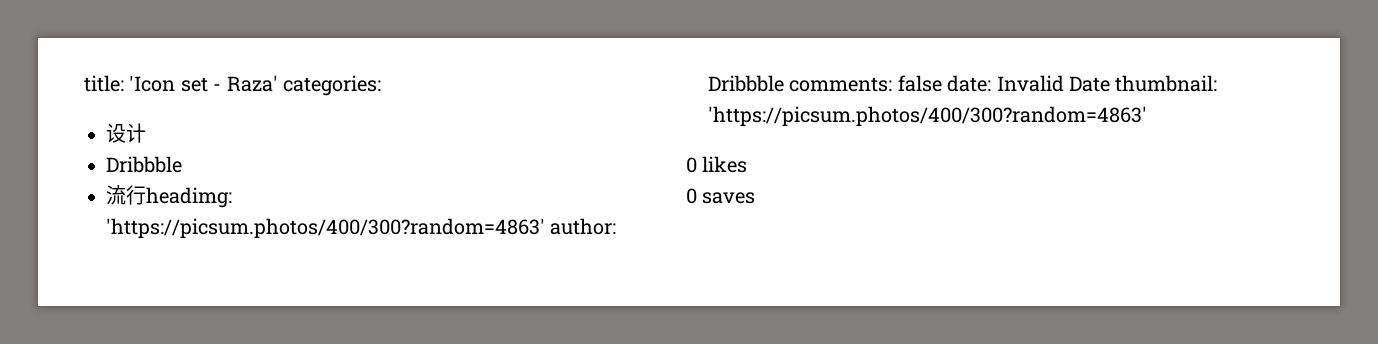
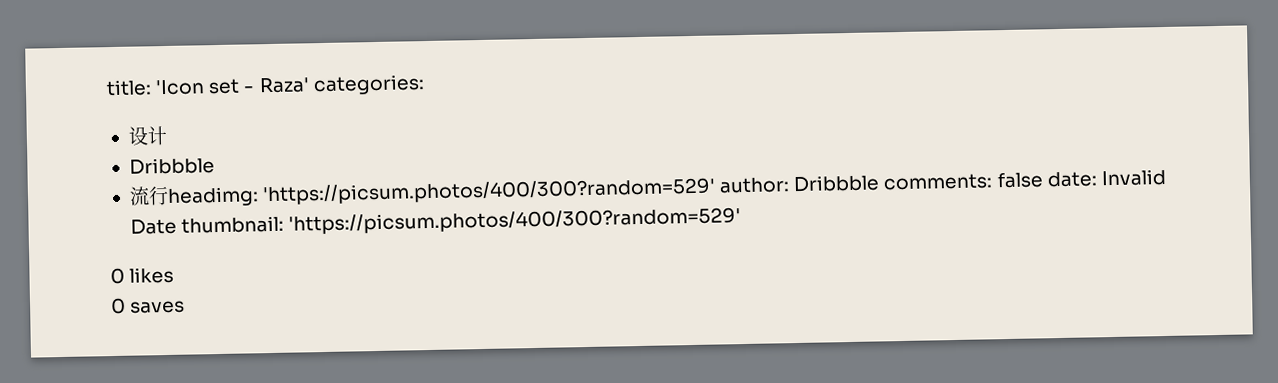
- 流行headimg: 'https://picsum.photos/400/300?random=4863' author: Dribbble comments: false date: Invalid Date thumbnail: 'https://picsum.photos/400/300?random=4863'
+ 流行headimg: 'https://picsum.photos/400/300?random=529' author: Dribbble comments: false date: Invalid Date thumbnail: 'https://picsum.photos/400/300?random=529'

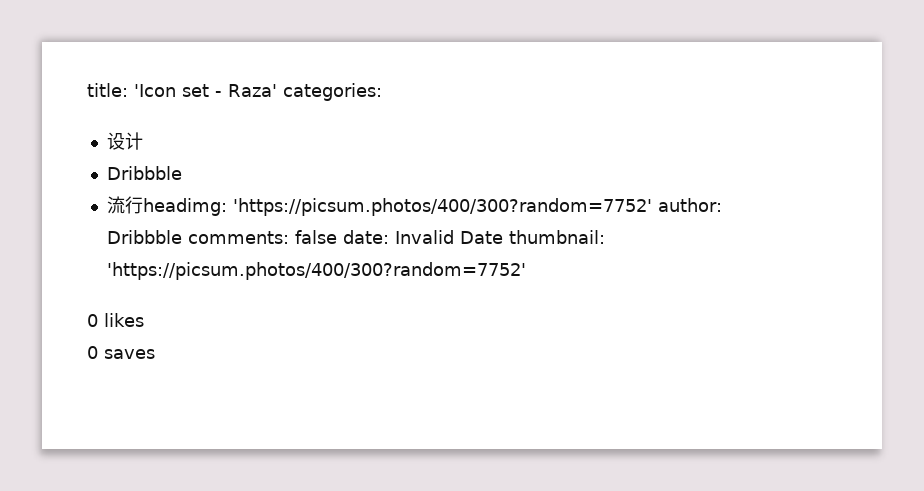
- 流行headimg: 'https://picsum.photos/400/300?random=529' author: Dribbble comments: false date: Invalid Date thumbnail: 'https://picsum.photos/400/300?random=529'
+ 流行headimg: 'https://picsum.photos/400/300?random=7752' author: Dribbble comments: false date: Invalid Date thumbnail: 'https://picsum.photos/400/300?random=7752'

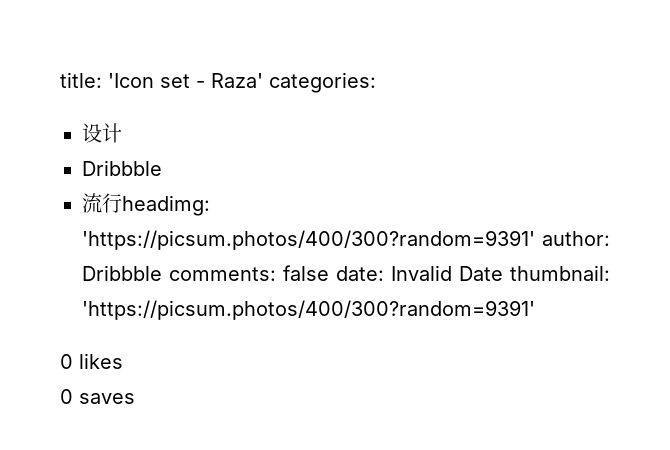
- 流行headimg: 'https://picsum.photos/400/300?random=7752' author: Dribbble comments: false date: Invalid Date thumbnail: 'https://picsum.photos/400/300?random=7752'
+ 流行headimg: 'https://picsum.photos/400/300?random=9391' author: Dribbble comments: false date: Invalid Date thumbnail: 'https://picsum.photos/400/300?random=9391'

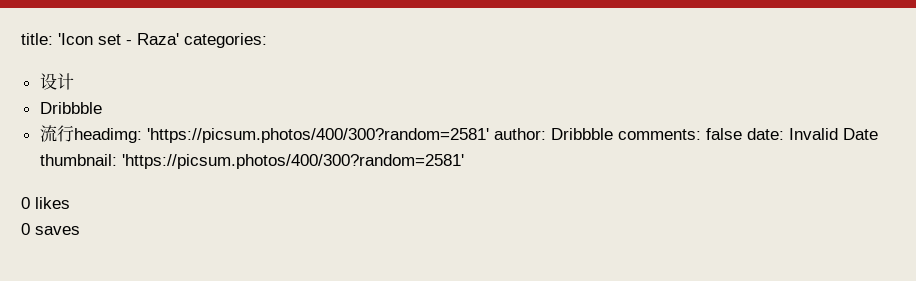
- 流行headimg: 'https://picsum.photos/400/300?random=9391' author: Dribbble comments: false date: Invalid Date thumbnail: 'https://picsum.photos/400/300?random=9391'
+ 流行headimg: 'https://picsum.photos/400/300?random=2581' author: Dribbble comments: false date: Invalid Date thumbnail: 'https://picsum.photos/400/300?random=2581'

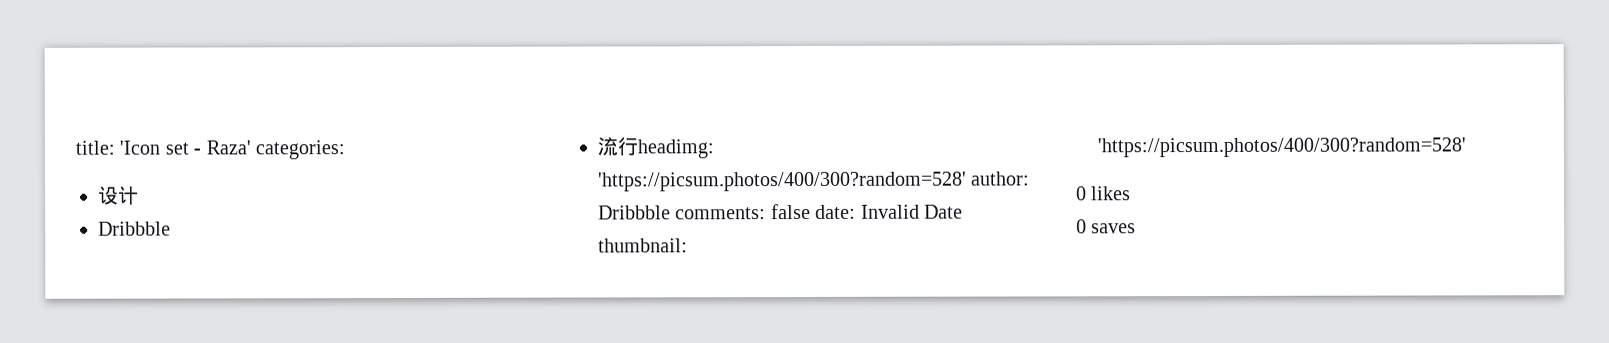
- 流行headimg: 'https://picsum.photos/400/300?random=2581' author: Dribbble comments: false date: Invalid Date thumbnail: 'https://picsum.photos/400/300?random=2581'
+ 流行headimg: 'https://picsum.photos/400/300?random=528' author: Dribbble comments: false date: Invalid Date thumbnail: 'https://picsum.photos/400/300?random=528'

